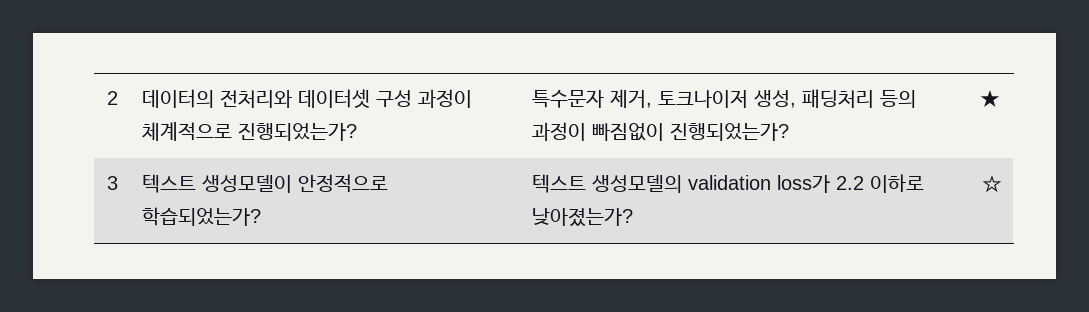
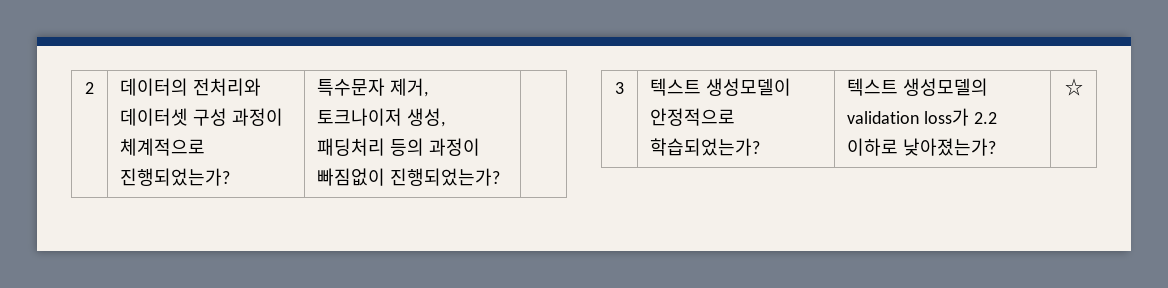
- 2 | 데이터의 전처리와 데이터셋 구성 과정이 체계적으로 진행되었는가? | 특수문자 제거, 토크나이저 생성, 패딩처리 등의 과정이 빠짐없이 진행되었는가? | ★
+ 2 | 데이터의 전처리와 데이터셋 구성 과정이 체계적으로 진행되었는가? | 특수문자 제거, 토크나이저 생성, 패딩처리 등의 과정이 빠짐없이 진행되었는가? |

